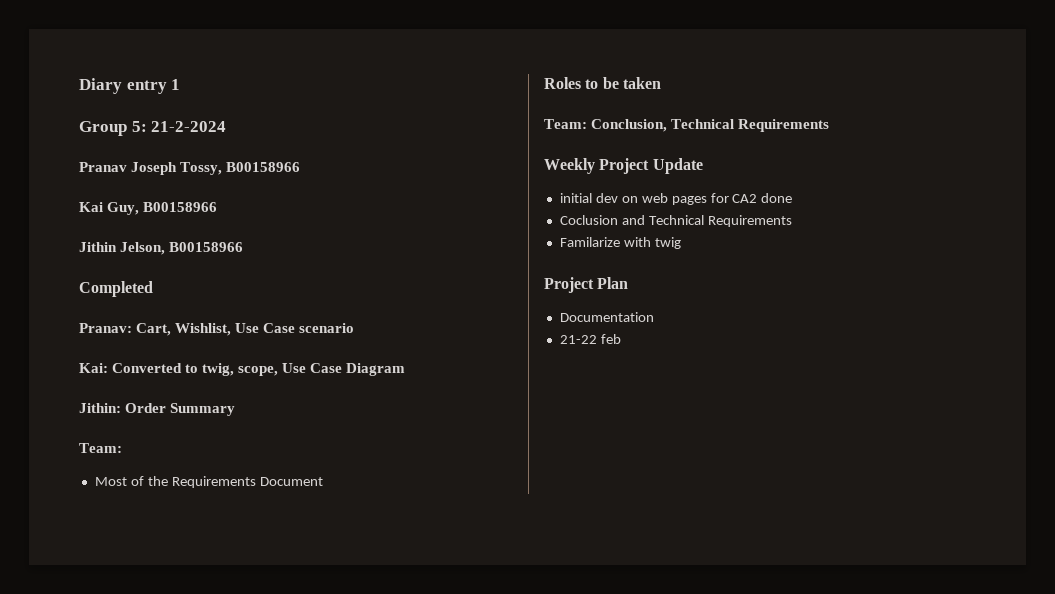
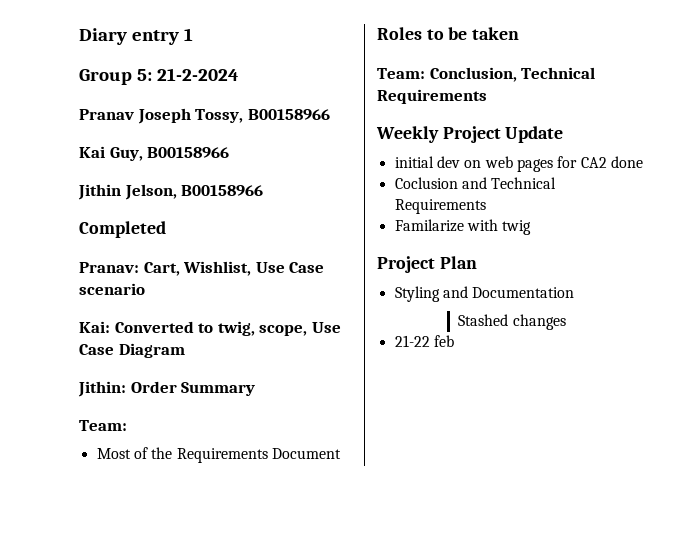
- Documentation
+ Styling and Documentation
+ Stashed changes

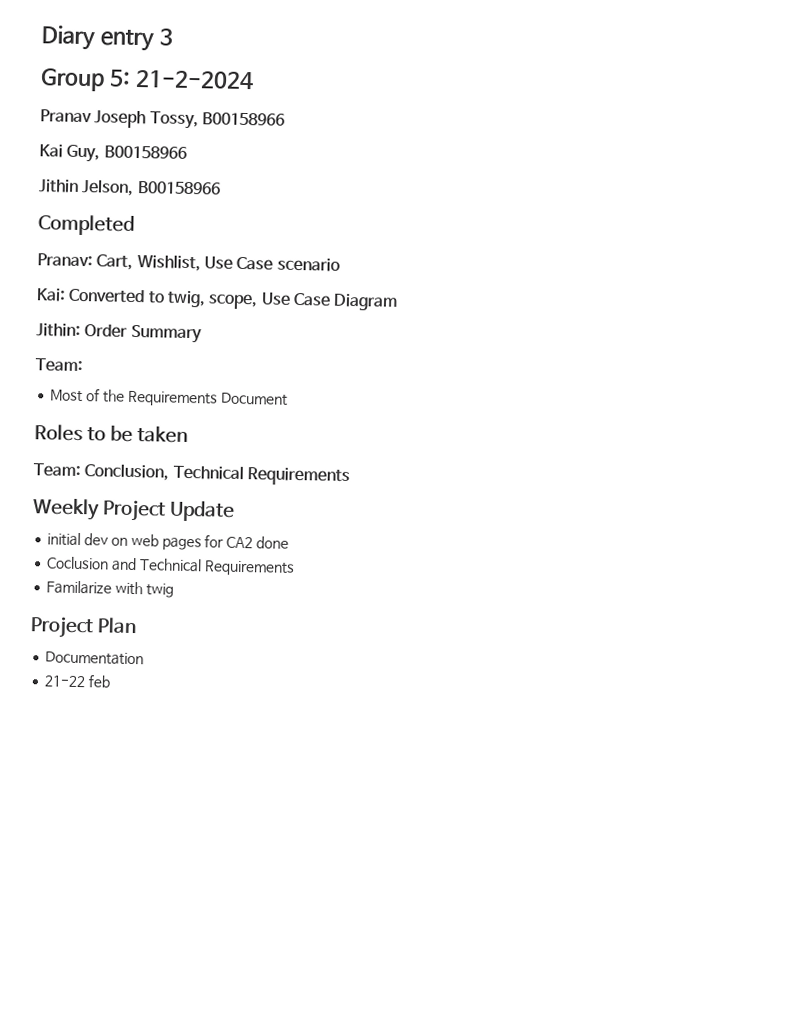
- Diary entry 1
+ Diary entry 3
- Styling and Documentation
+ Documentation
- Stashed changes

